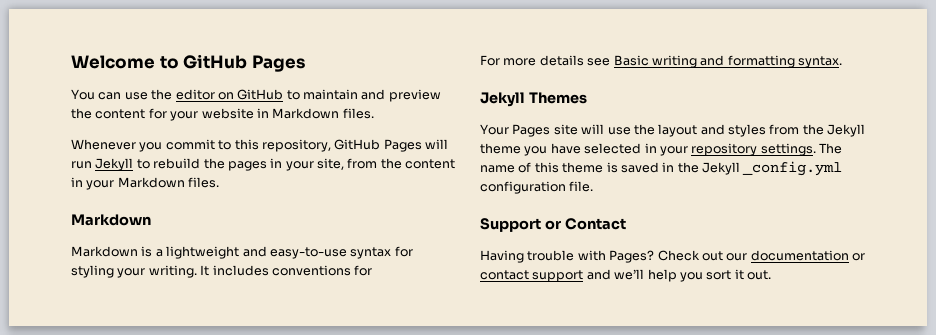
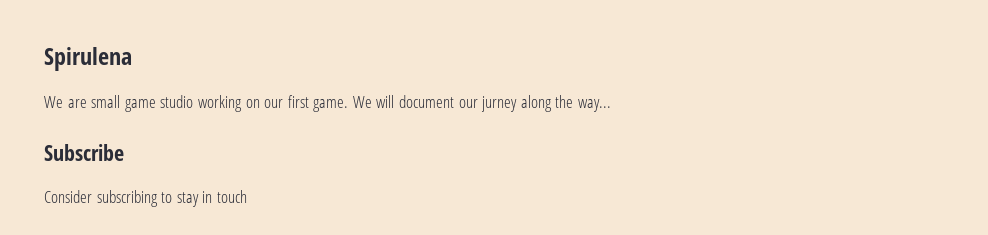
- Welcome to GitHub Pages
- You can use the editor on GitHub to maintain and preview the content for your website in Markdown files.
- Whenever you commit to this repository, GitHub Pages will run Jekyll to rebuild the pages in your site, from the content in your Markdown files.
- Markdown
- Markdown is a lightweight and easy-to-use syntax for styling your writing. It includes conventions for
- For more details see Basic writing and formatting syntax.
- Jekyll Themes
- Your Pages site will use the layout and styles from the Jekyll theme you have selected in your repository settings. The name of this theme is saved in the Jekyll _config.yml configuration file.
- Support or Contact
- Having trouble with Pages? Check out our documentation or contact support and we’ll help you sort it out.
+ Spirulena
+ We are small game studio working on our first game. We will document our jurney along the way...
+ Subscribe
+ Consider subscribing to stay in touch

